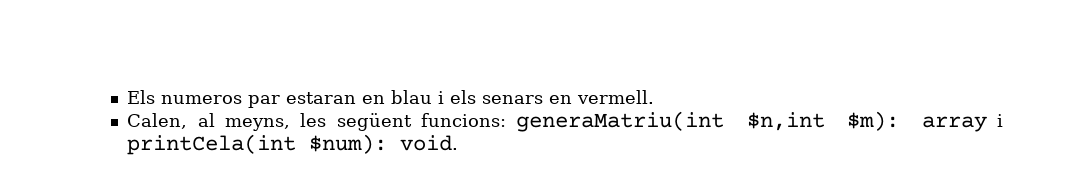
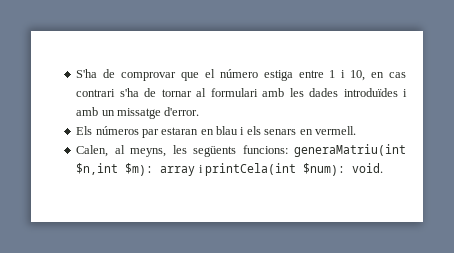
- Els numeros par estaran en blau i els senars en vermell.
+ S'ha de comprovar que el número estiga entre 1 i 10, en cas contrari s'ha de tornar al formulari amb les dades introduïdes i amb un missatge d'error.
+ Els números par estaran en blau i els senars en vermell.
- Calen, al meyns, les següent funcions: generaMatriu(int $n,int $m): array i printCela(int $num): void.
+ Calen, al meyns, les següents funcions: generaMatriu(int $n,int $m): array i printCela(int $num): void.

